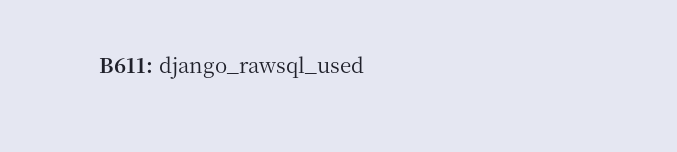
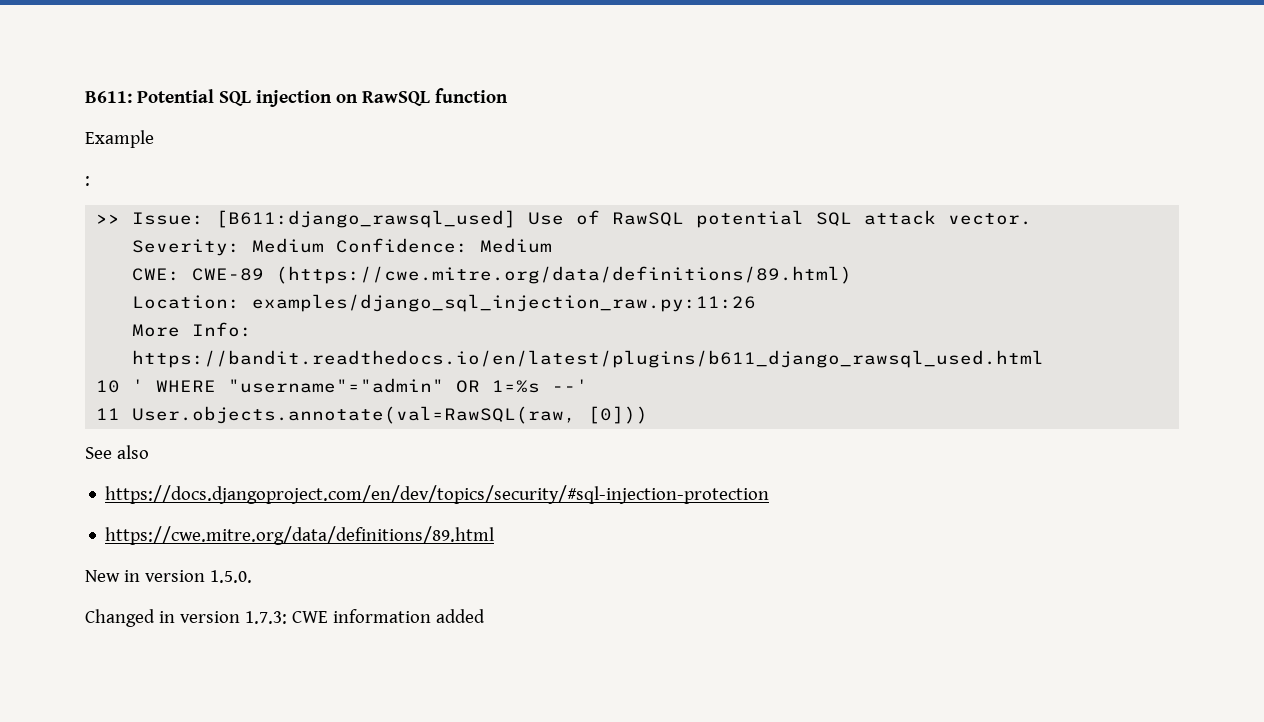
- B611: django_rawsql_used
+ B611: Potential SQL injection on RawSQL function
+ Example
+ :
+ >> Issue: [B611:django_rawsql_used] Use of RawSQL potential SQL attack vector.
+ Severity: Medium Confidence: Medium
+ CWE: CWE-89 (https://cwe.mitre.org/data/definitions/89.html)
+ Location: examples/django_sql_injection_raw.py:11:26
+ More Info: https://bandit.readthedocs.io/en/latest/plugins/b611_django_rawsql_used.html
+ 10 ' WHERE "username"="admin" OR 1=%s --'
+ 11 User.objects.annotate(val=RawSQL(raw, [0]))
+ See also
+ https://docs.djangoproject.com/en/dev/topics/security/#sql-injection-protection
+ https://cwe.mitre.org/data/definitions/89.html
+ New in version 1.5.0.
+ Changed in version 1.7.3: CWE information added

